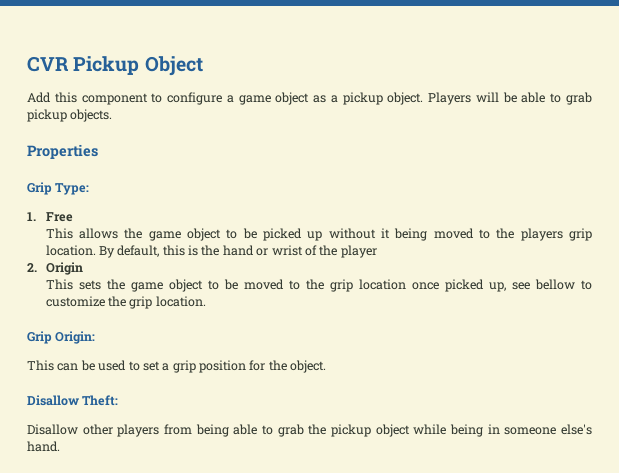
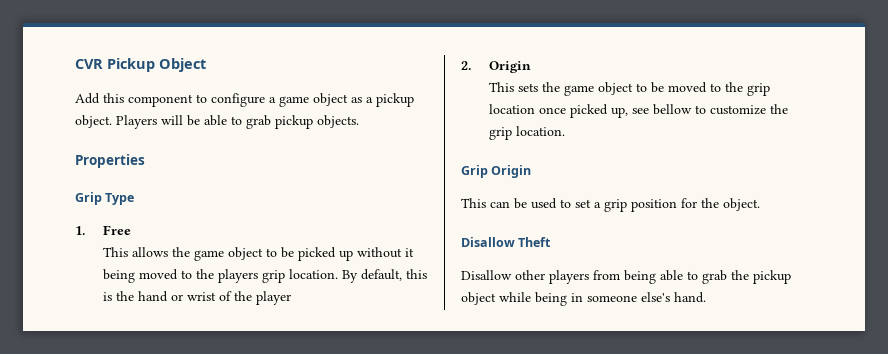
- Grip Type:
+ Grip Type
- Grip Origin:
+ Grip Origin
- Disallow Theft:
+ Disallow Theft

